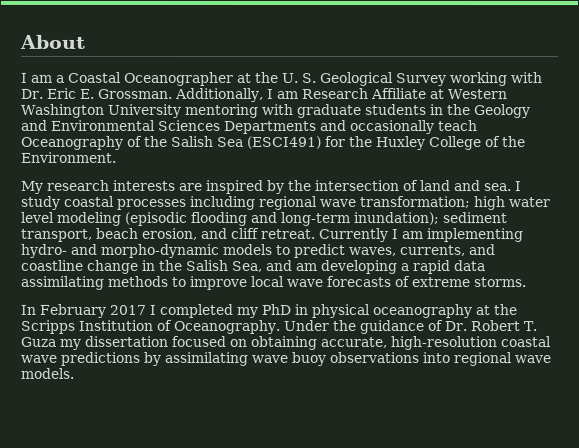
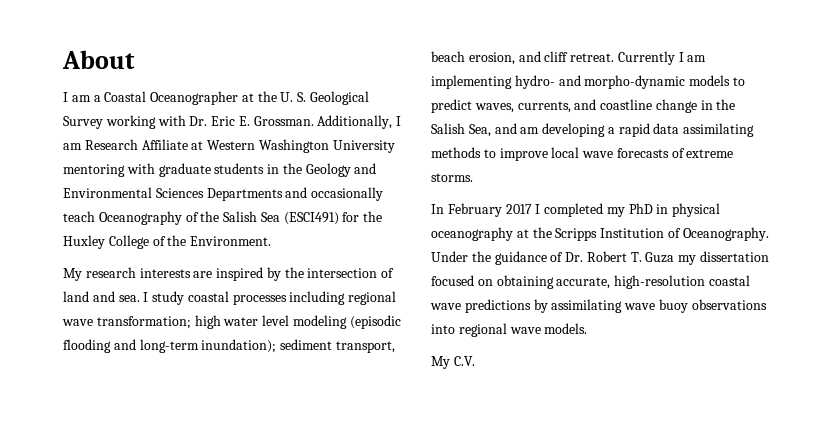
+ My C.V.

